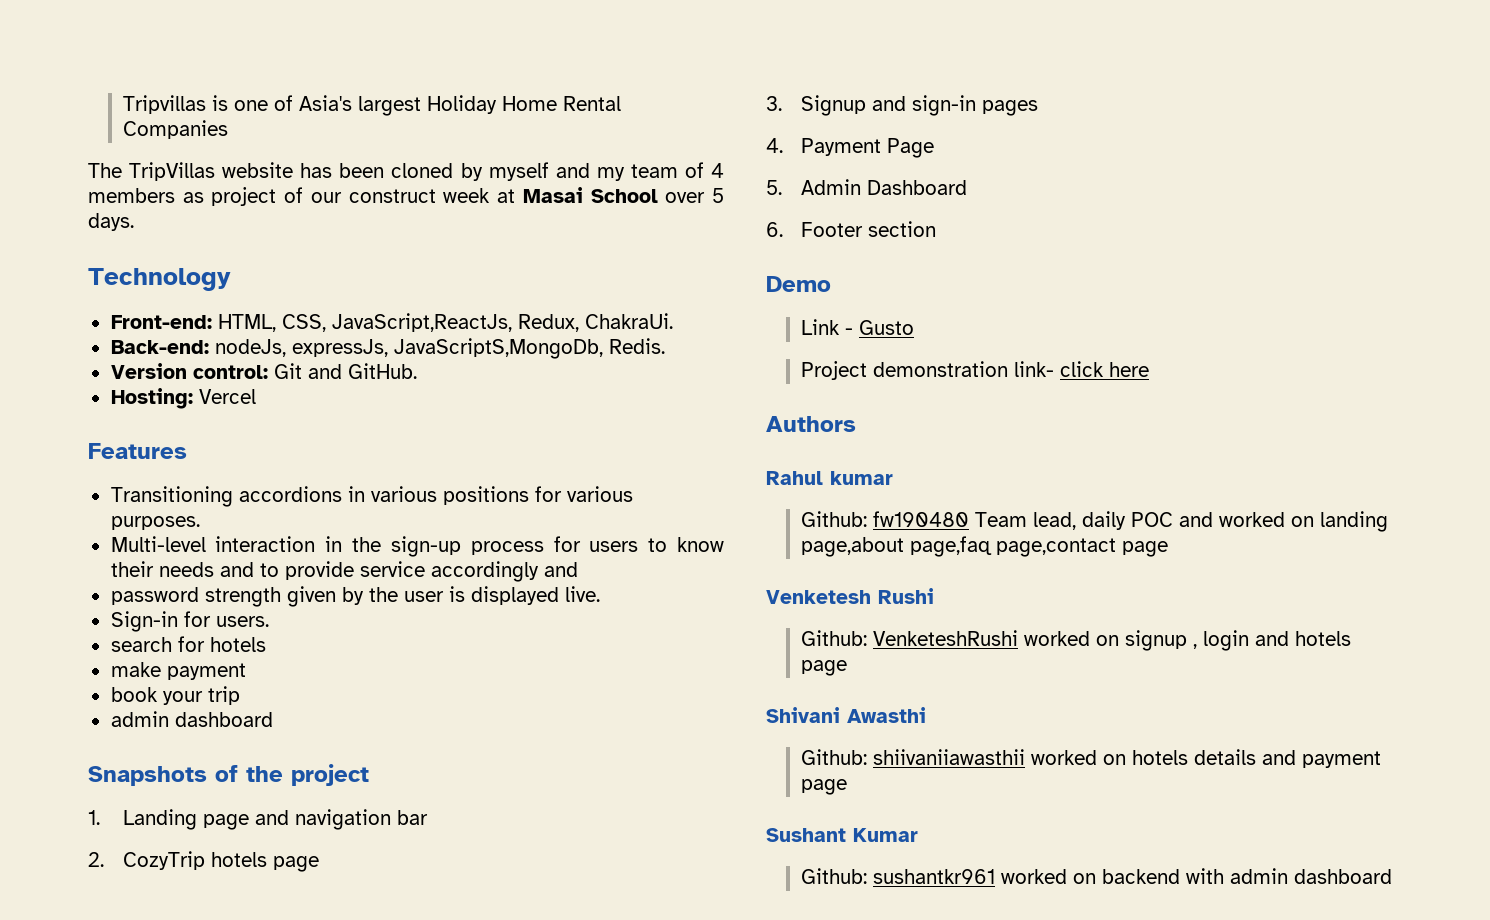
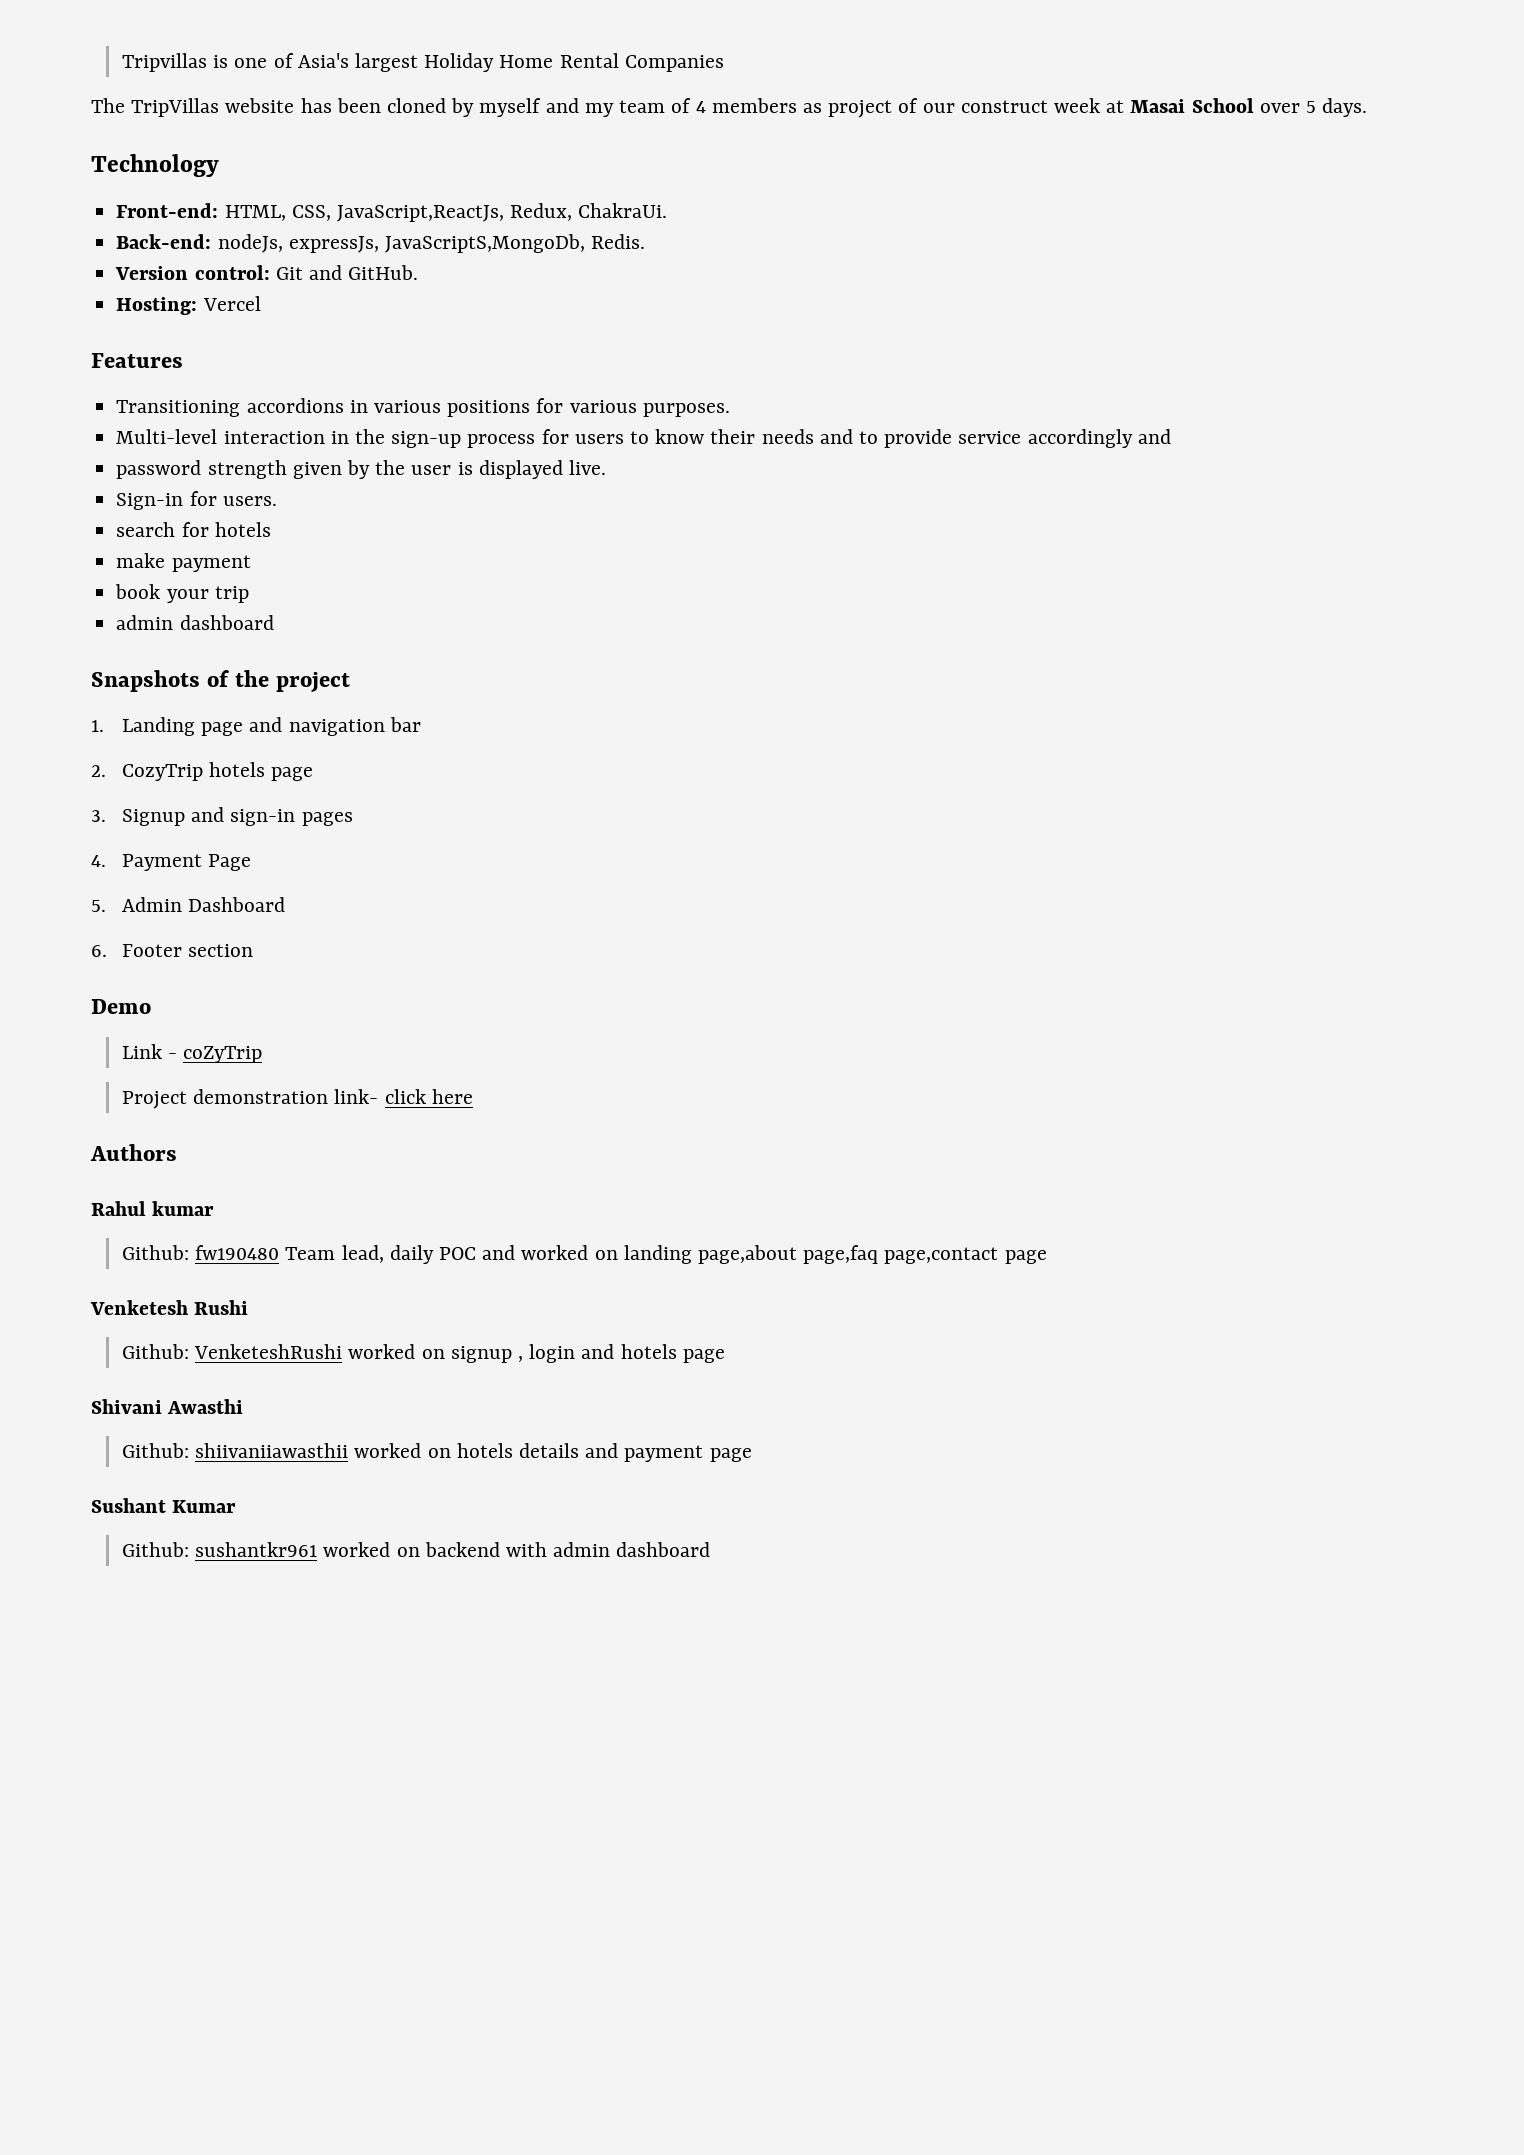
- Link - Gusto
+ Link - coZyTrip

